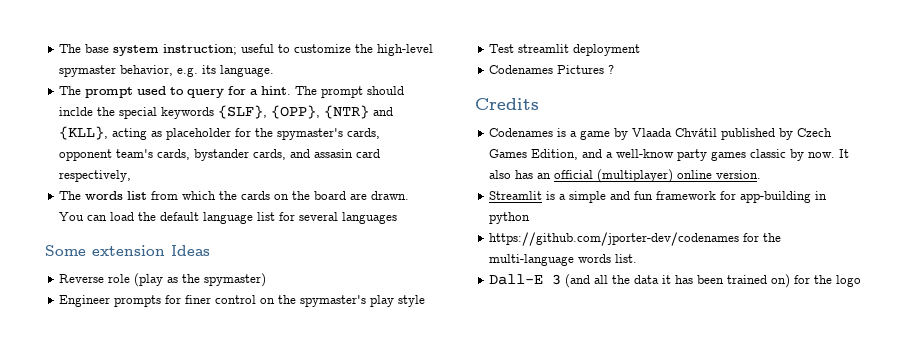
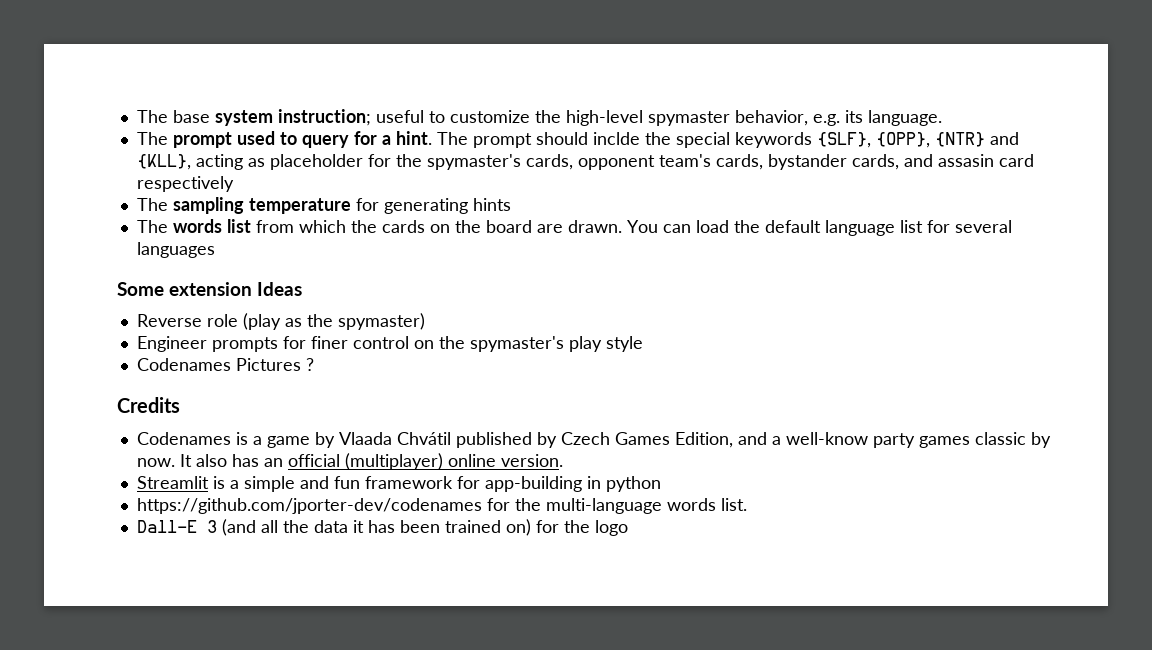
- The prompt should inclde the special keywords {SLF}, {OPP}, {NTR} and {KLL}, acting as placeholder for the spymaster's cards, opponent team's cards, bystander cards, and assasin card respectively,
+ The prompt should inclde the special keywords {SLF}, {OPP}, {NTR} and {KLL}, acting as placeholder for the spymaster's cards, opponent team's cards, bystander cards, and assasin card respectively
+ The sampling temperature for generating hints
- Test streamlit deployment

